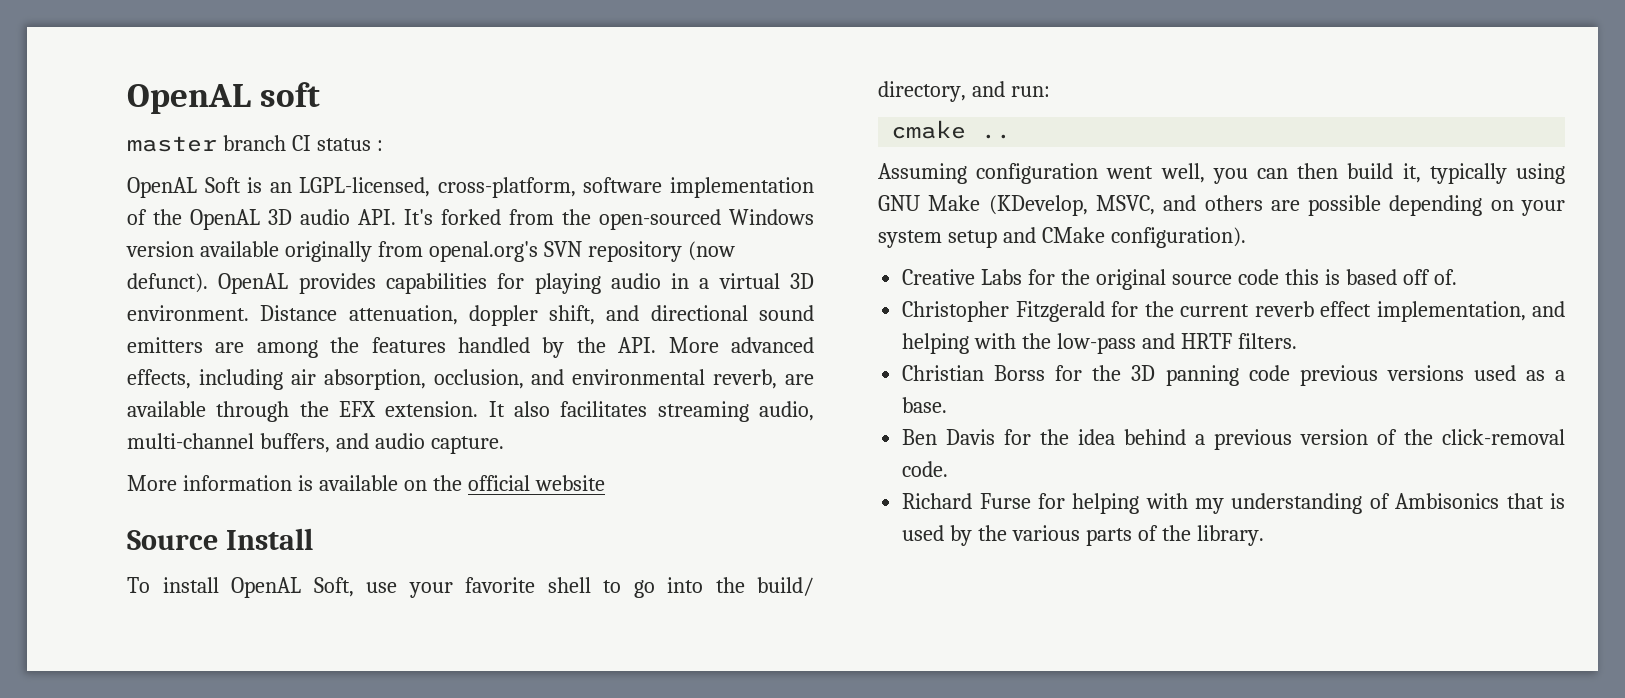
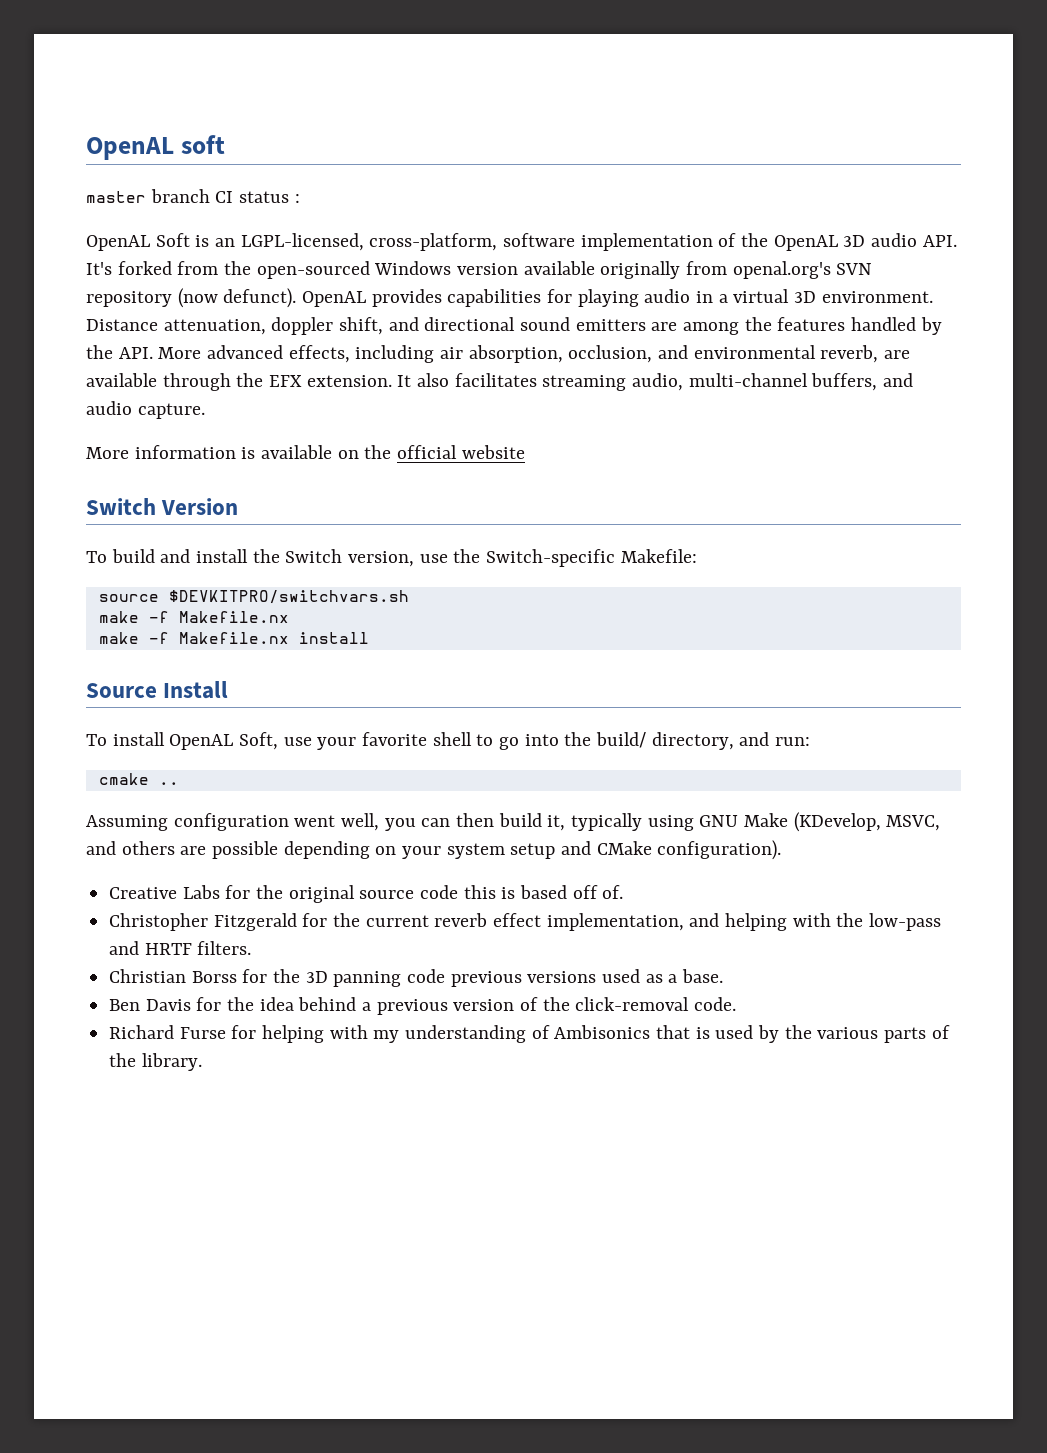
+ Switch Version
+ To build and install the Switch version, use the Switch-specific Makefile:
+ source $DEVKITPRO/switchvars.sh
+ make -f Makefile.nx
+ make -f Makefile.nx install

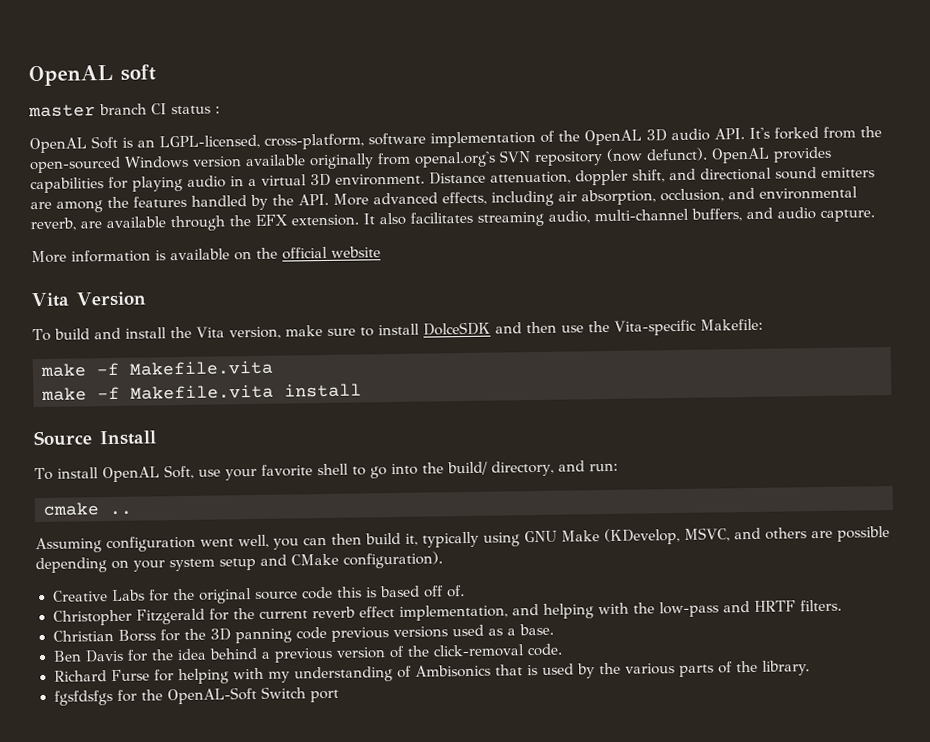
- Switch Version
+ Vita Version
- To build and install the Switch version, use the Switch-specific Makefile:
- source $DEVKITPRO/switchvars.sh
- make -f Makefile.nx
- make -f Makefile.nx install
+ To build and install the Vita version, make sure to install DolceSDK and then use the Vita-specific Makefile:
+ make -f Makefile.vita
+ make -f Makefile.vita install
+ fgsfdsfgs for the OpenAL-Soft Switch port

